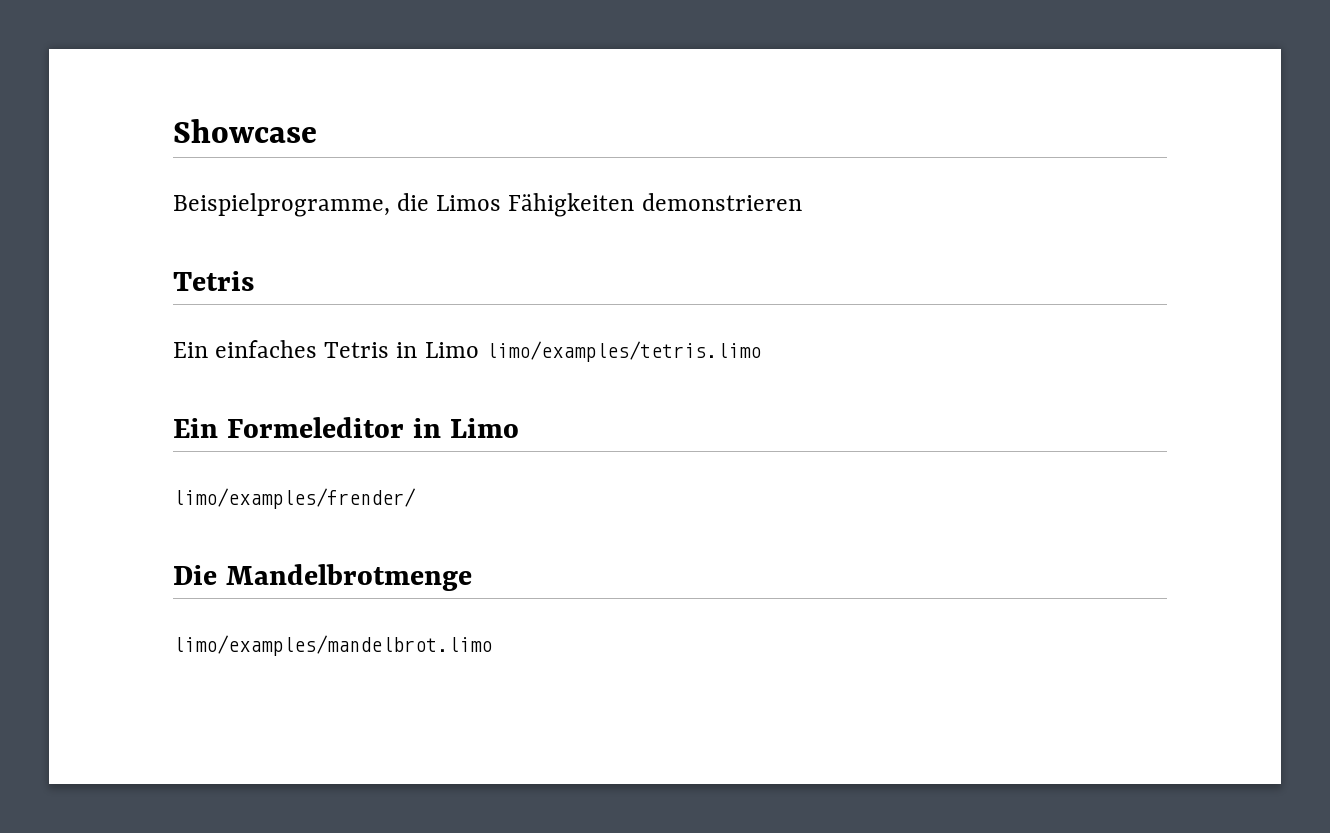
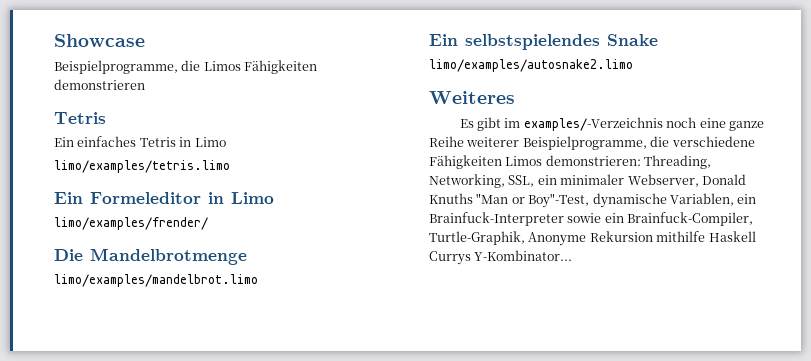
- Ein einfaches Tetris in Limo limo/examples/tetris.limo
+ Ein einfaches Tetris in Limo
+ limo/examples/tetris.limo
+ Ein selbstspielendes Snake
+ limo/examples/autosnake2.limo
+ Weiteres
+ Es gibt im examples/-Verzeichnis noch eine ganze Reihe weiterer Beispielprogramme, die verschiedene Fähigkeiten Limos demonstrieren: Threading, Networking, SSL, ein minimaler Webserver, Donald Knuths "Man or Boy"-Test, dynamische Variablen, ein Brainfuck-Interpreter sowie ein Brainfuck-Compiler, Turtle-Graphik, Anonyme Rekursion mithilfe Haskell Currys Y-Kombinator...

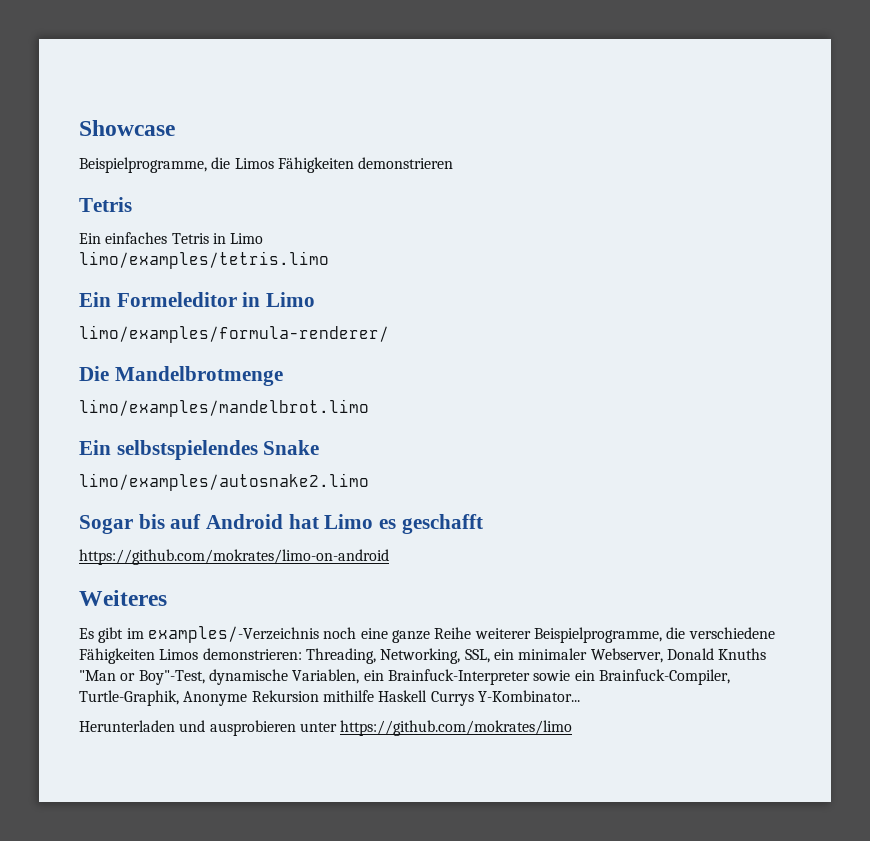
- limo/examples/frender/
+ limo/examples/formula-renderer/
+ Sogar bis auf Android hat Limo es geschafft
+ https://github.com/mokrates/limo-on-android
+ Herunterladen und ausprobieren unter https://github.com/mokrates/limo

